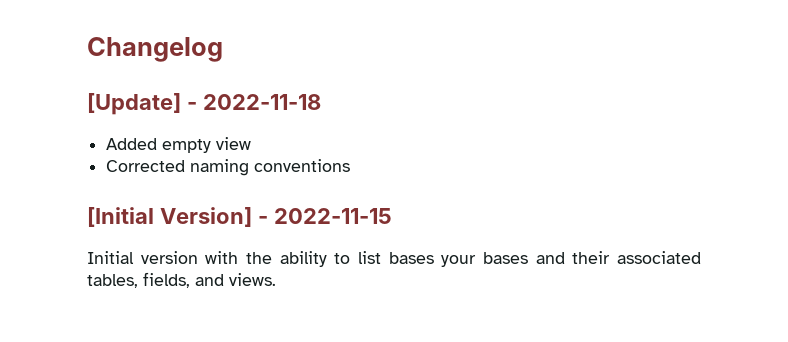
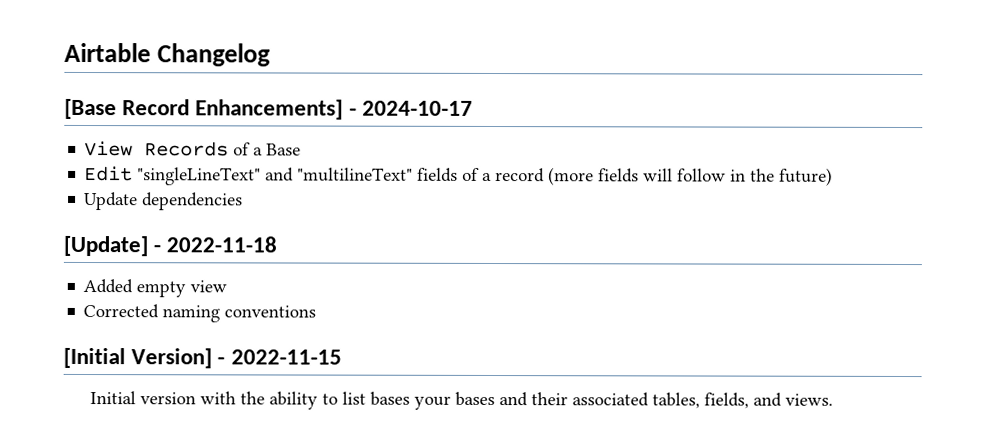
- Changelog
+ Airtable Changelog
+ [Base Record Enhancements] - 2024-10-17
+ View Records of a Base
+ Edit "singleLineText" and "multilineText" fields of a record (more fields will follow in the future)
+ Update dependencies

